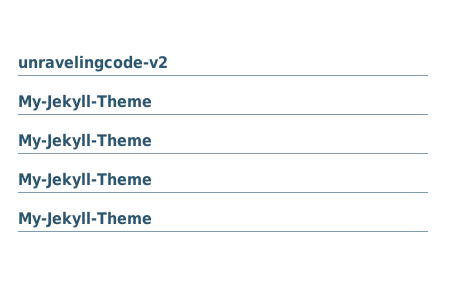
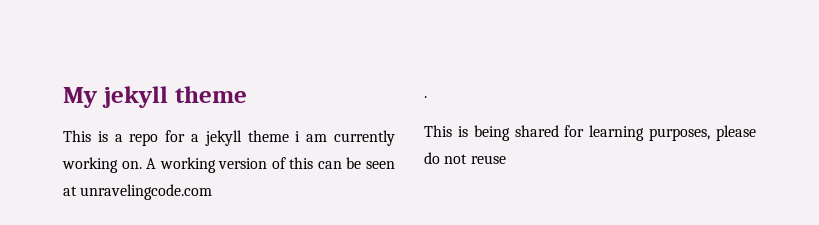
- unravelingcode-v2
- My-Jekyll-Theme
- My-Jekyll-Theme
- My-Jekyll-Theme
- My-Jekyll-Theme
+ My jekyll theme
+ This is a repo for a jekyll theme i am currently working on. A working version of this can be seen at unravelingcode.com
+ .
+ This is being shared for learning purposes, please do not reuse

